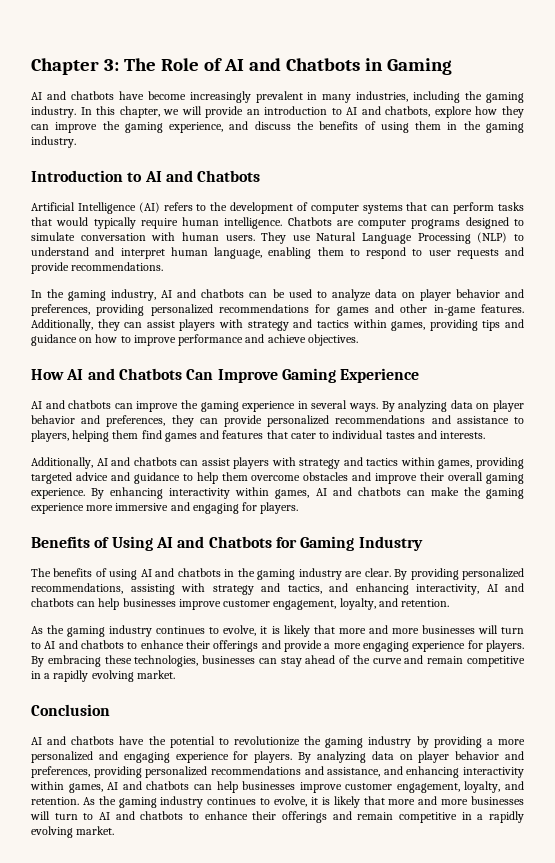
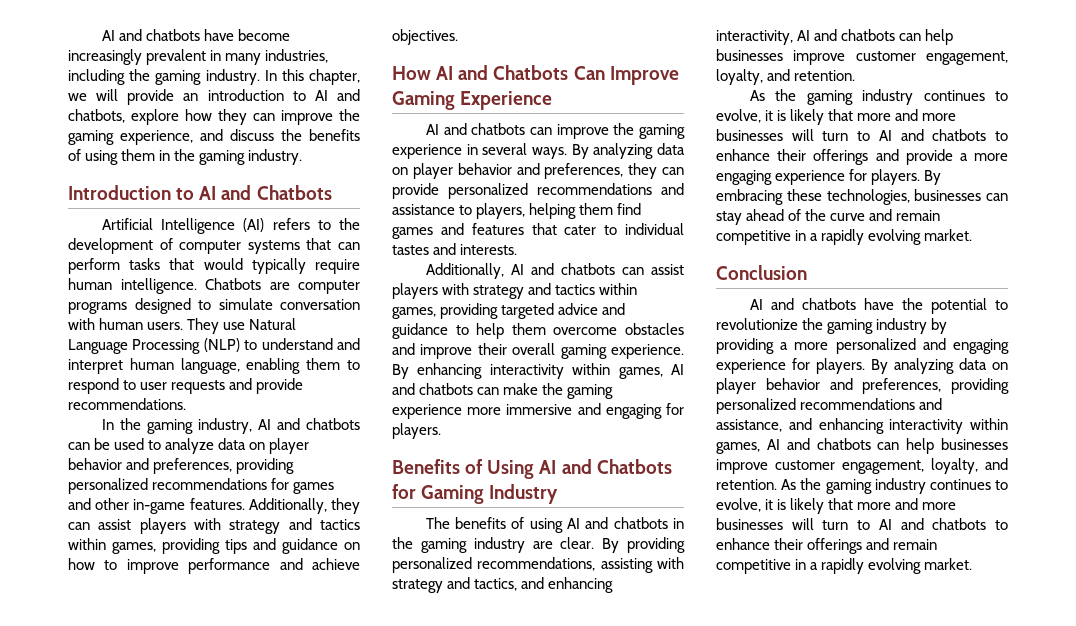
- Chapter 3: The Role of AI and Chatbots in Gaming

